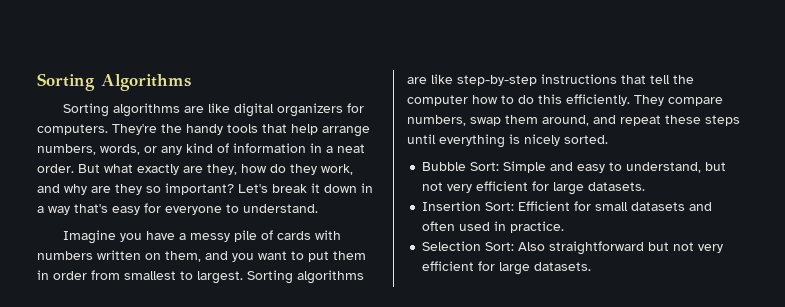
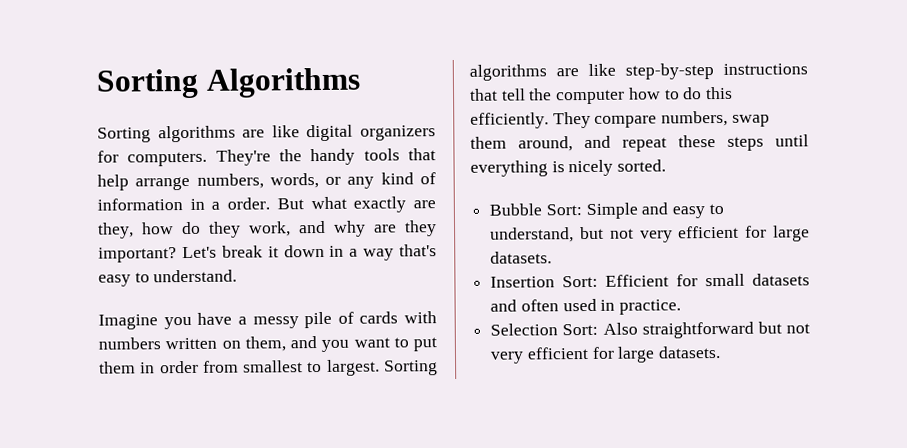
- They're the handy tools that help arrange numbers, words, or any kind of information in a neat order.
+ They're the handy tools that help arrange numbers, words, or any kind of information in a order.
- But what exactly are they, how do they work, and why are they so important?
+ But what exactly are they, how do they work, and why are they important?
- Let's break it down in a way that's easy for everyone to understand.
+ Let's break it down in a way that's easy to understand.

